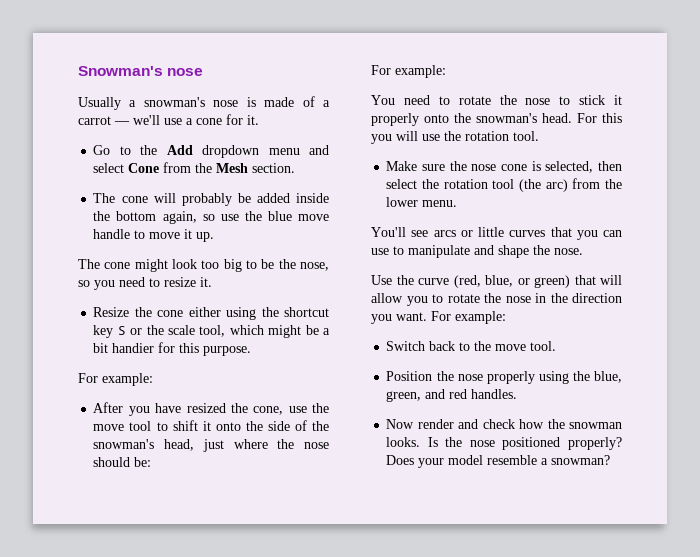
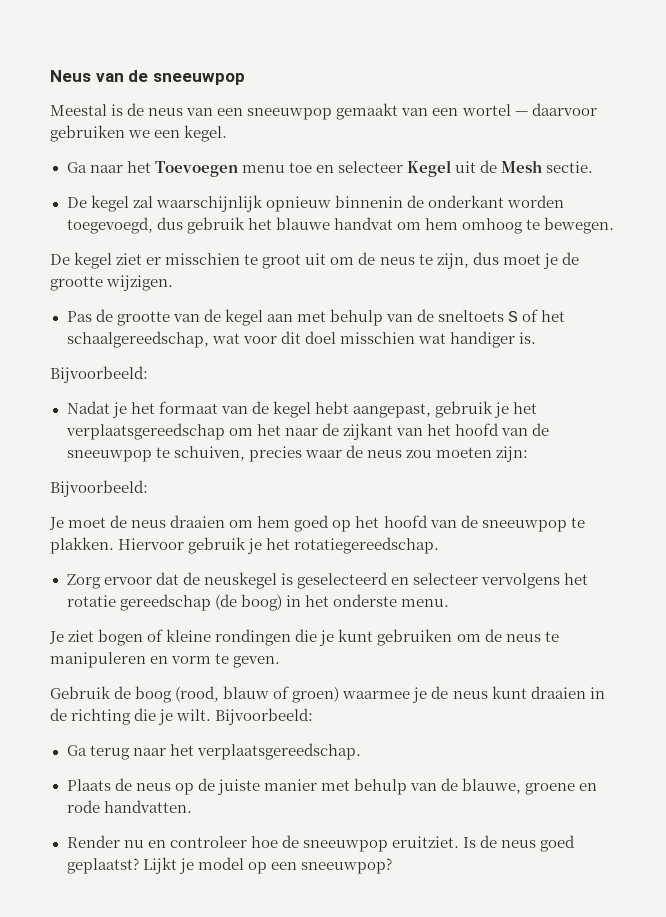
- Snowman's nose
- Usually a snowman's nose is made of a carrot — we'll use a cone for it.
- Go to the Add dropdown menu and select Cone from the Mesh section.
- The cone will probably be added inside the bottom again, so use the blue move handle to move it up.
- The cone might look too big to be the nose, so you need to resize it.
- Resize the cone either using the shortcut key S or the scale tool, which might be a bit handier for this purpose.
- For example:
- After you have resized the cone, use the move tool to shift it onto the side of the snowman's head, just where the nose should be:
- For example:
- You need to rotate the nose to stick it properly onto the snowman's head. For this you will use the rotation tool.
- Make sure the nose cone is selected, then select the rotation tool (the arc) from the lower menu.
- You'll see arcs or little curves that you can use to manipulate and shape the nose.
- Use the curve (red, blue, or green) that will allow you to rotate the nose in the direction you want. For example:
- Switch back to the move tool.
- Position the nose properly using the blue, green, and red handles.
- Now render and check how the snowman looks. Is the nose positioned properly? Does your model resemble a snowman?
+ Neus van de sneeuwpop
+ Meestal is de neus van een sneeuwpop gemaakt van een wortel — daarvoor gebruiken we een kegel.
+ Ga naar het Toevoegen menu toe en selecteer Kegel uit de Mesh sectie.
+ De kegel zal waarschijnlijk opnieuw binnenin de onderkant worden toegevoegd, dus gebruik het blauwe handvat om hem omhoog te bewegen.
+ De kegel ziet er misschien te groot uit om de neus te zijn, dus moet je de grootte wijzigen.
+ Pas de grootte van de kegel aan met behulp van de sneltoets S of het schaalgereedschap, wat voor dit doel misschien wat handiger is.
+ Bijvoorbeeld:
+ Nadat je het formaat van de kegel hebt aangepast, gebruik je het verplaatsgereedschap om het naar de zijkant van het hoofd van de sneeuwpop te schuiven, precies waar de neus zou moeten zijn:
+ Bijvoorbeeld:
+ Je moet de neus draaien om hem goed op het hoofd van de sneeuwpop te plakken. Hiervoor gebruik je het rotatiegereedschap.
+ Zorg ervoor dat de neuskegel is geselecteerd en selecteer vervolgens het rotatie gereedschap (de boog) in het onderste menu.
+ Je ziet bogen of kleine rondingen die je kunt gebruiken om de neus te manipuleren en vorm te geven.
+ Gebruik de boog (rood, blauw of groen) waarmee je de neus kunt draaien in de richting die je wilt. Bijvoorbeeld:
+ Ga terug naar het verplaatsgereedschap.
+ Plaats de neus op de juiste manier met behulp van de blauwe, groene en rode handvatten.
+ Render nu en controleer hoe de sneeuwpop eruitziet. Is de neus goed geplaatst? Lijkt je model op een sneeuwpop?

